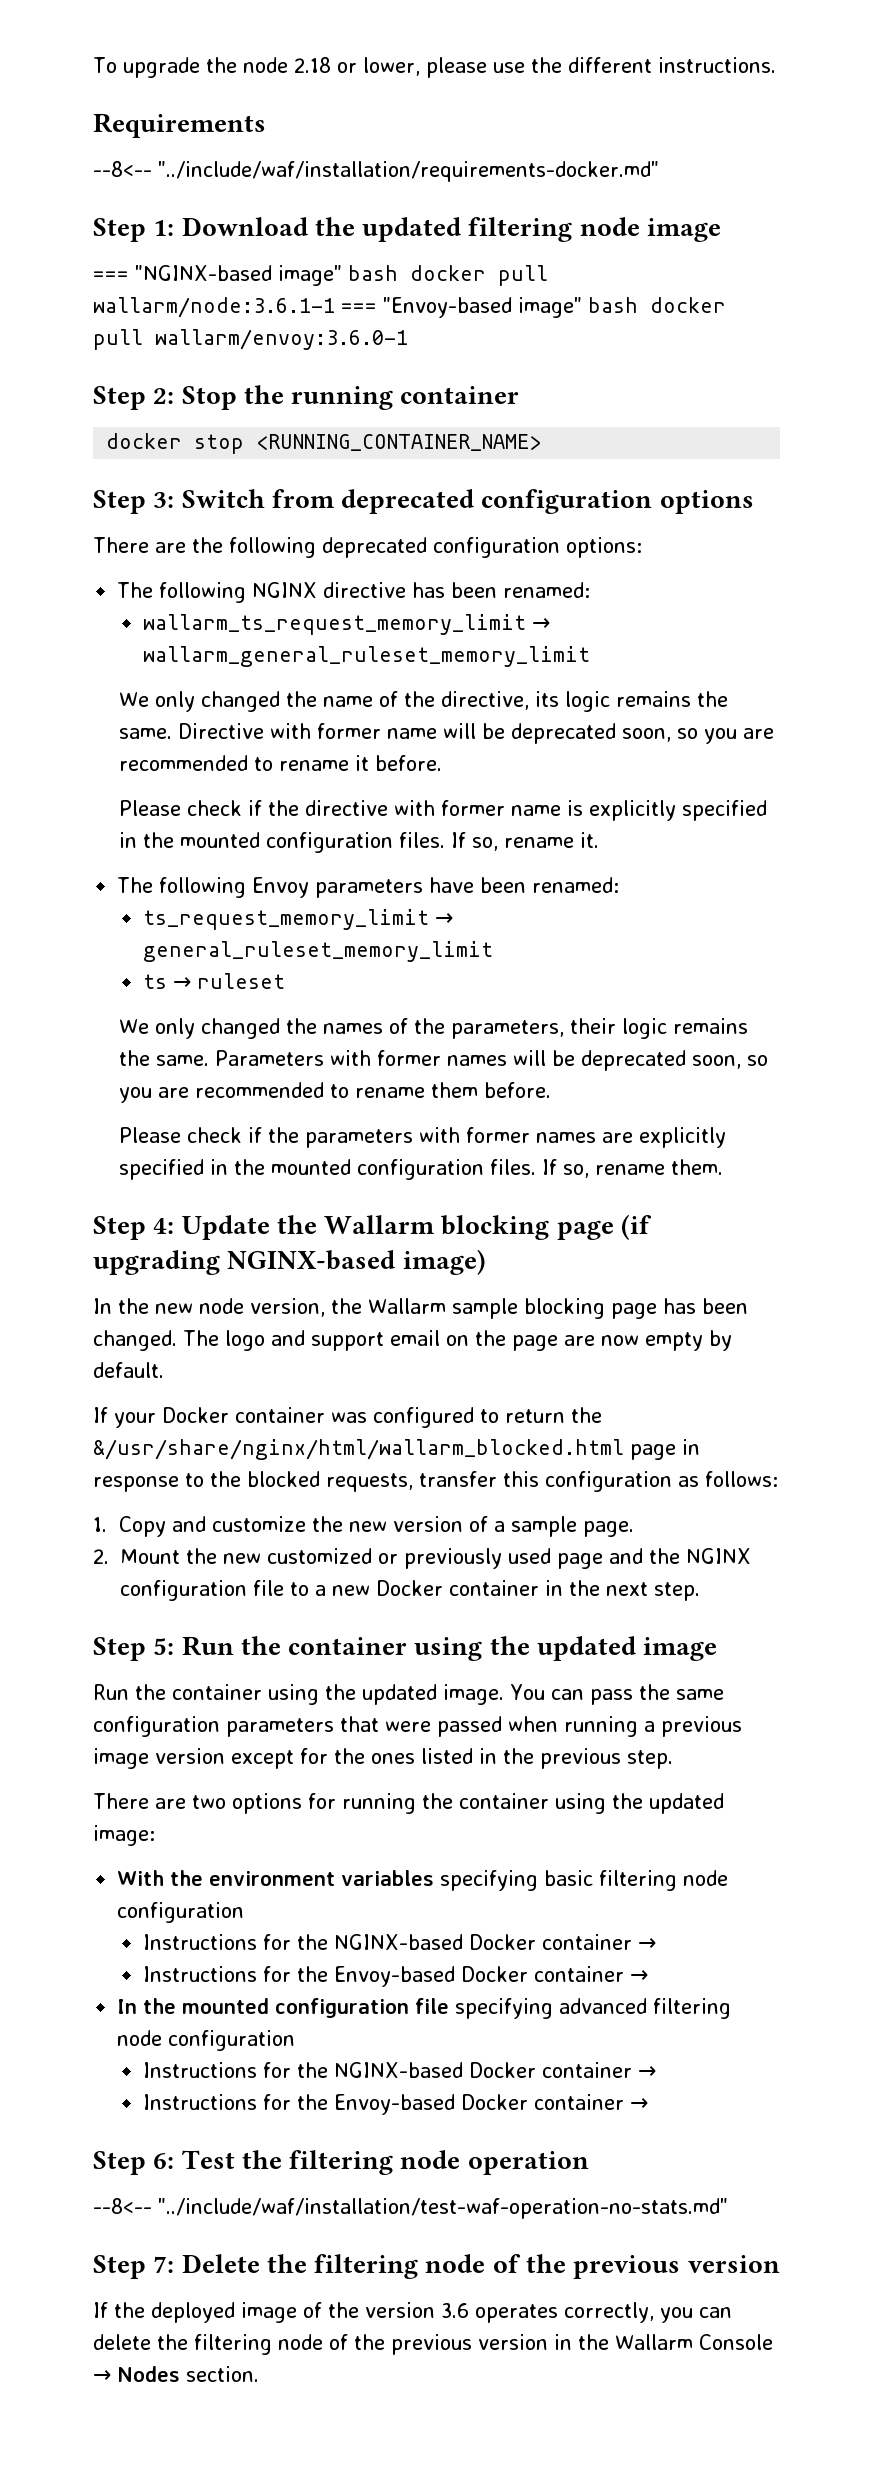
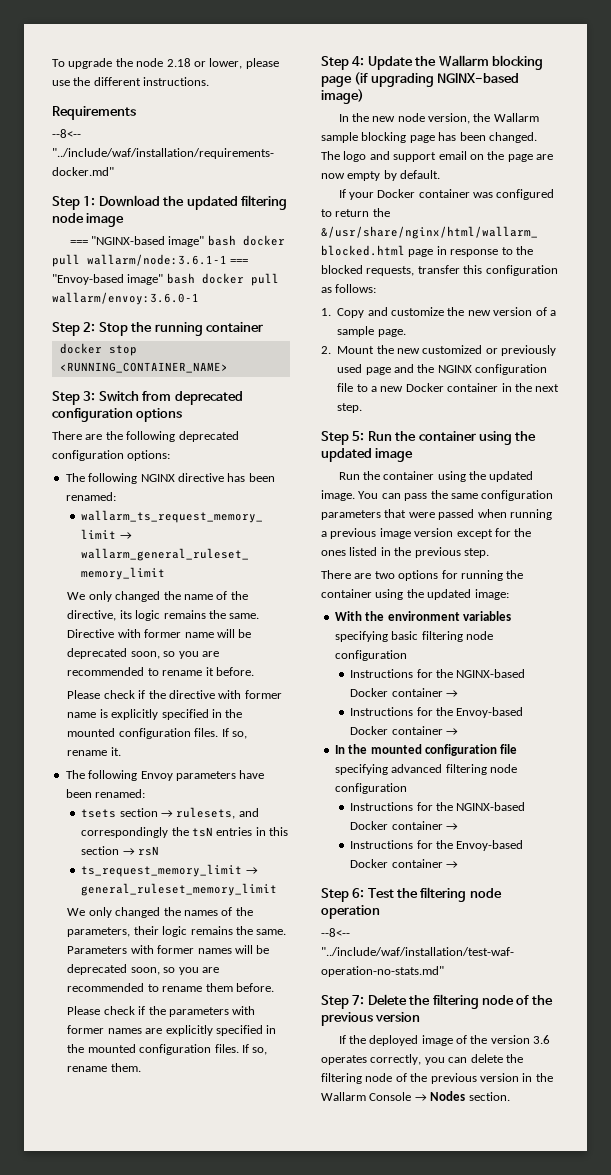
+ tsets section → rulesets, and correspondingly the tsN entries in this section → rsN
- ts → ruleset

